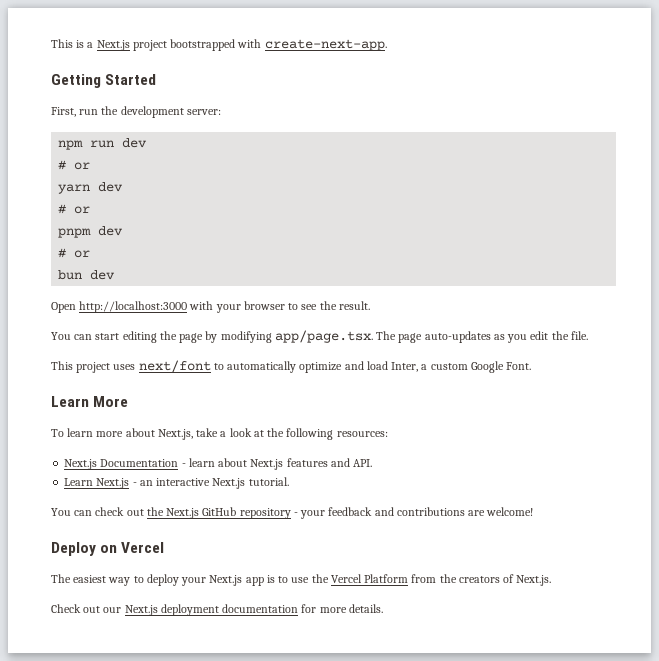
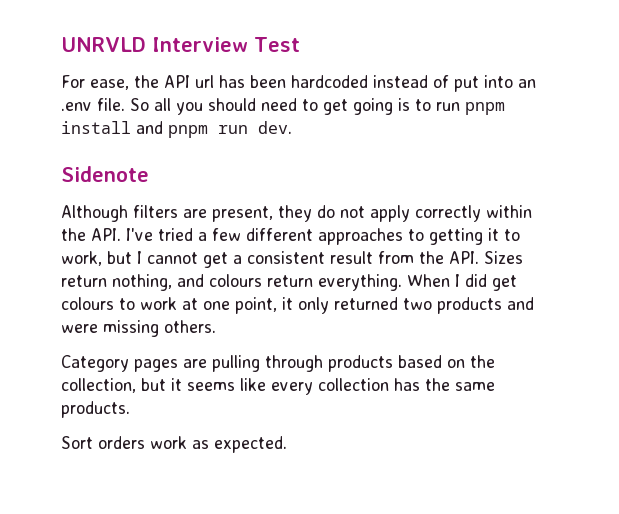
- This is a Next.js project bootstrapped with create-next-app.
- Getting Started
- First, run the development server:
- npm run dev
- # or
- yarn dev
- # or
- pnpm dev
- # or
- bun dev
- Open http://localhost:3000 with your browser to see the result.
- You can start editing the page by modifying app/page.tsx. The page auto-updates as you edit the file.
- This project uses next/font to automatically optimize and load Inter, a custom Google Font.
- Learn More
- To learn more about Next.js, take a look at the following resources:
- Next.js Documentation - learn about Next.js features and API.
- Learn Next.js - an interactive Next.js tutorial.
- You can check out the Next.js GitHub repository - your feedback and contributions are welcome!
- Deploy on Vercel
- The easiest way to deploy your Next.js app is to use the Vercel Platform from the creators of Next.js.
- Check out our Next.js deployment documentation for more details.
+ UNRVLD Interview Test
+ For ease, the API url has been hardcoded instead of put into an .env file. So all you should need to get going is to run pnpm install and pnpm run dev.
+ Sidenote
+ Although filters are present, they do not apply correctly within the API. I've tried a few different approaches to getting it to work, but I cannot get a consistent result from the API. Sizes return nothing, and colours return everything. When I did get colours to work at one point, it only returned two products and were missing others.
+ Category pages are pulling through products based on the collection, but it seems like every collection has the same products.
+ Sort orders work as expected.

